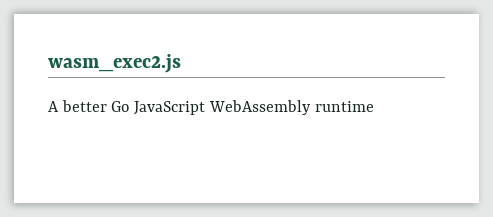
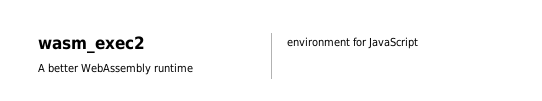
- wasm_exec2.js
+ wasm_exec2
- A better Go JavaScript WebAssembly runtime
+ A better WebAssembly runtime environment for JavaScript

